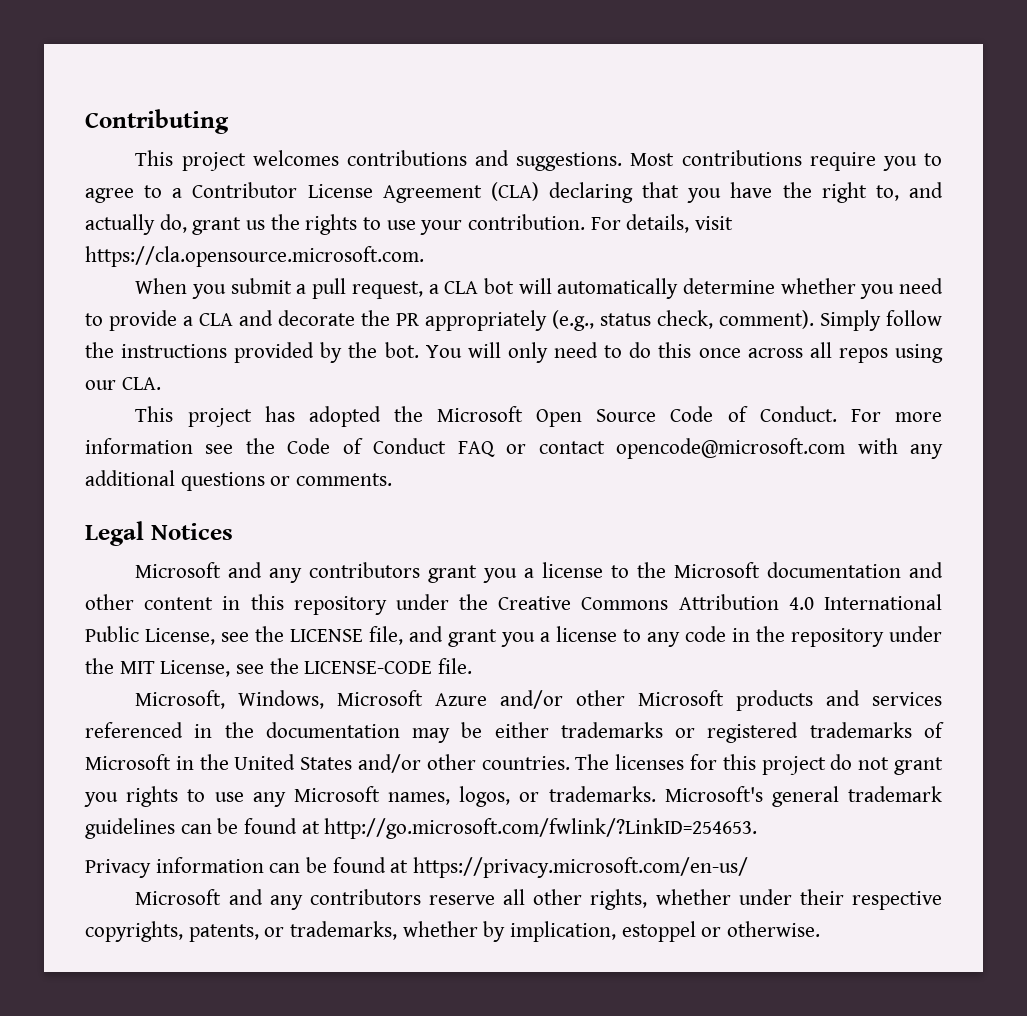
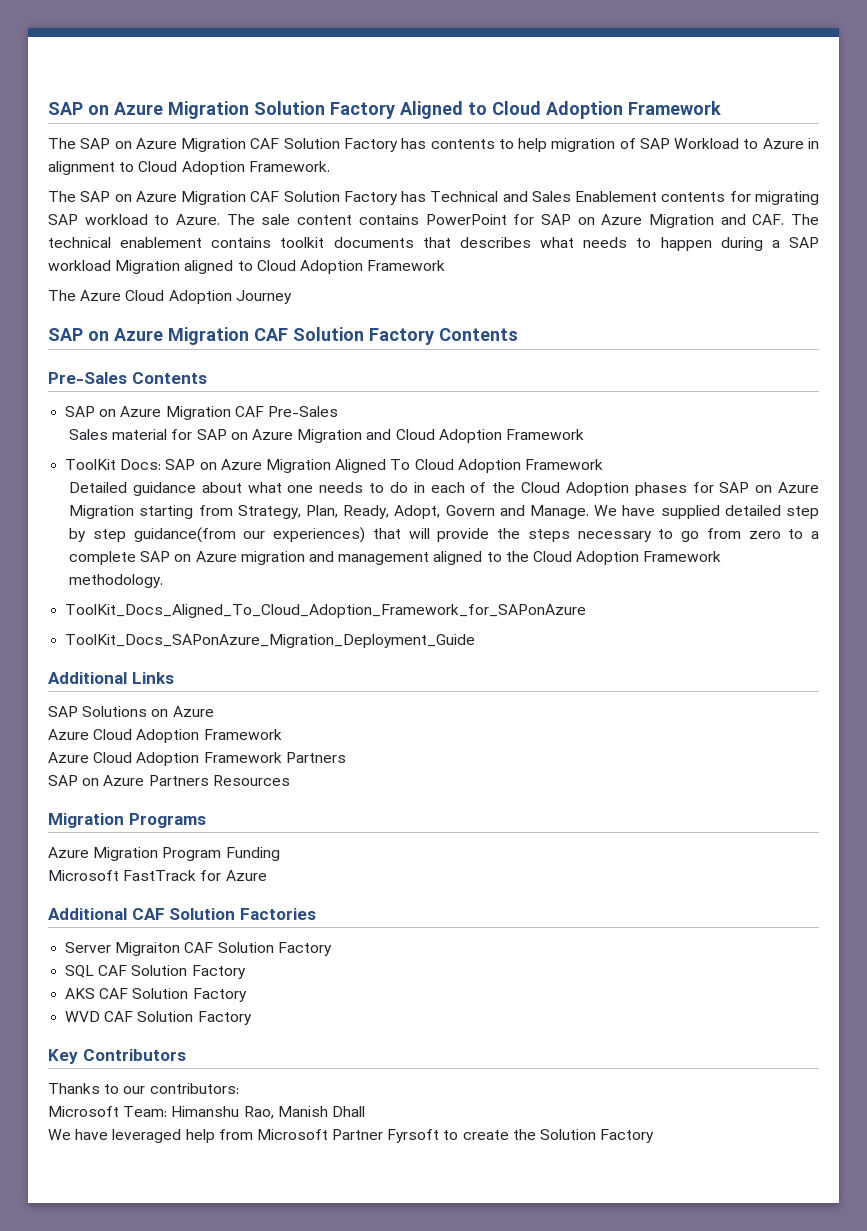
- Contributing
- This project welcomes contributions and suggestions. Most contributions require you to agree to a Contributor License Agreement (CLA) declaring that you have the right to, and actually do, grant us the rights to use your contribution. For details, visit https://cla.opensource.microsoft.com.
- When you submit a pull request, a CLA bot will automatically determine whether you need to provide a CLA and decorate the PR appropriately (e.g., status check, comment). Simply follow the instructions provided by the bot. You will only need to do this once across all repos using our CLA.
- This project has adopted the Microsoft Open Source Code of Conduct. For more information see the Code of Conduct FAQ or contact opencode@microsoft.com with any additional questions or comments.
- Legal Notices
- Microsoft and any contributors grant you a license to the Microsoft documentation and other content in this repository under the Creative Commons Attribution 4.0 International Public License, see the LICENSE file, and grant you a license to any code in the repository under the MIT License, see the LICENSE-CODE file.
- Microsoft, Windows, Microsoft Azure and/or other Microsoft products and services referenced in the documentation may be either trademarks or registered trademarks of Microsoft in the United States and/or other countries. The licenses for this project do not grant you rights to use any Microsoft names, logos, or trademarks. Microsoft's general trademark guidelines can be found at http://go.microsoft.com/fwlink/?LinkID=254653.
- Privacy information can be found at https://privacy.microsoft.com/en-us/
- Microsoft and any contributors reserve all other rights, whether under their respective copyrights, patents, or trademarks, whether by implication, estoppel or otherwise.
+ SAP on Azure Migration Solution Factory Aligned to Cloud Adoption Framework
+ The SAP on Azure Migration CAF Solution Factory has contents to help migration of SAP Workload to Azure in alignment to Cloud Adoption Framework.
+ The SAP on Azure Migration CAF Solution Factory has Technical and Sales Enablement contents for migrating SAP workload to Azure. The sale content contains PowerPoint for SAP on Azure Migration and CAF. The technical enablement contains toolkit documents that describes what needs to happen during a SAP workload Migration aligned to Cloud Adoption Framework
+ The Azure Cloud Adoption Journey
+ SAP on Azure Migration CAF Solution Factory Contents
+ Pre-Sales Contents
+ SAP on Azure Migration CAF Pre-Sales
+ Sales material for SAP on Azure Migration and Cloud Adoption Framework
+ ToolKit Docs: SAP on Azure Migration Aligned To Cloud Adoption Framework
+ Detailed guidance about what one needs to do in each of the Cloud Adoption phases for SAP on Azure Migration starting from Strategy, Plan, Ready, Adopt, Govern and Manage. We have supplied detailed step by step guidance(from our experiences) that will provide the steps necessary to go from zero to a complete SAP on Azure migration and management aligned to the Cloud Adoption Framework methodology.
+ ToolKit_Docs_Aligned_To_Cloud_Adoption_Framework_for_SAPonAzure
+ ToolKit_Docs_SAPonAzure_Migration_Deployment_Guide
+ Additional Links
+ SAP Solutions on Azure
+ Azure Cloud Adoption Framework
+ Azure Cloud Adoption Framework Partners
+ SAP on Azure Partners Resources
+ Migration Programs
+ Azure Migration Program Funding
+ Microsoft FastTrack for Azure
+ Additional CAF Solution Factories
+ Server Migraiton CAF Solution Factory
+ SQL CAF Solution Factory
+ AKS CAF Solution Factory
+ WVD CAF Solution Factory
+ Key Contributors
+ Thanks to our contributors:
+ Microsoft Team: Himanshu Rao, Manish Dhall
+ We have leveraged help from Microsoft Partner Fyrsoft to create the Solution Factory

